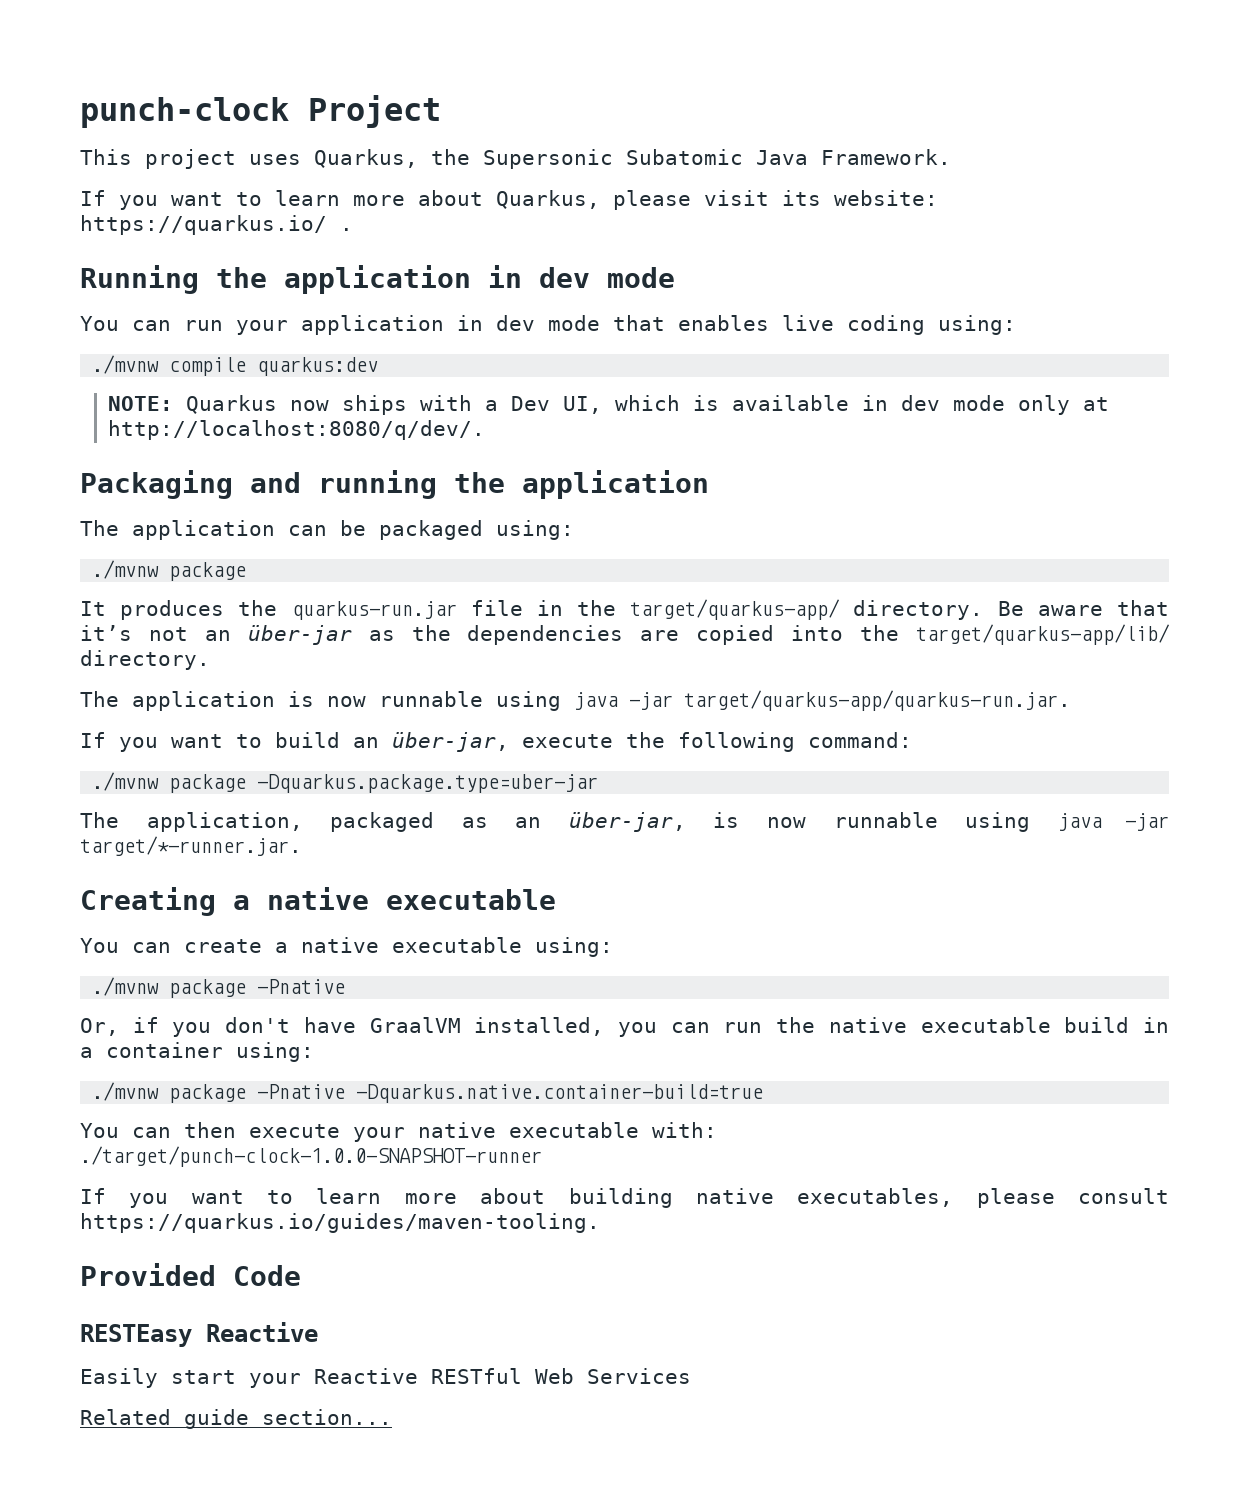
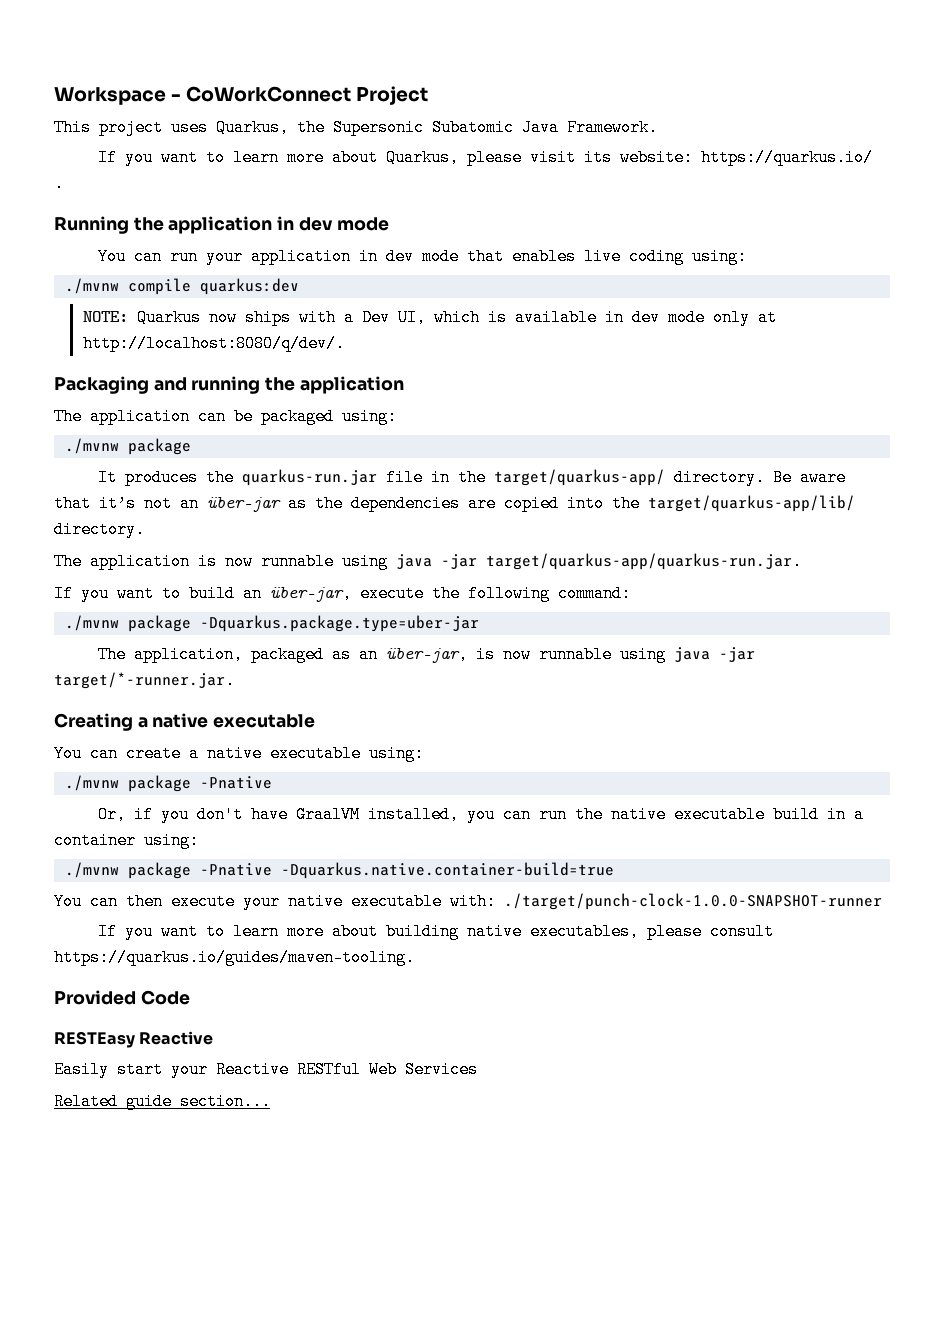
- punch-clock Project
+ Workspace - CoWorkConnect Project

